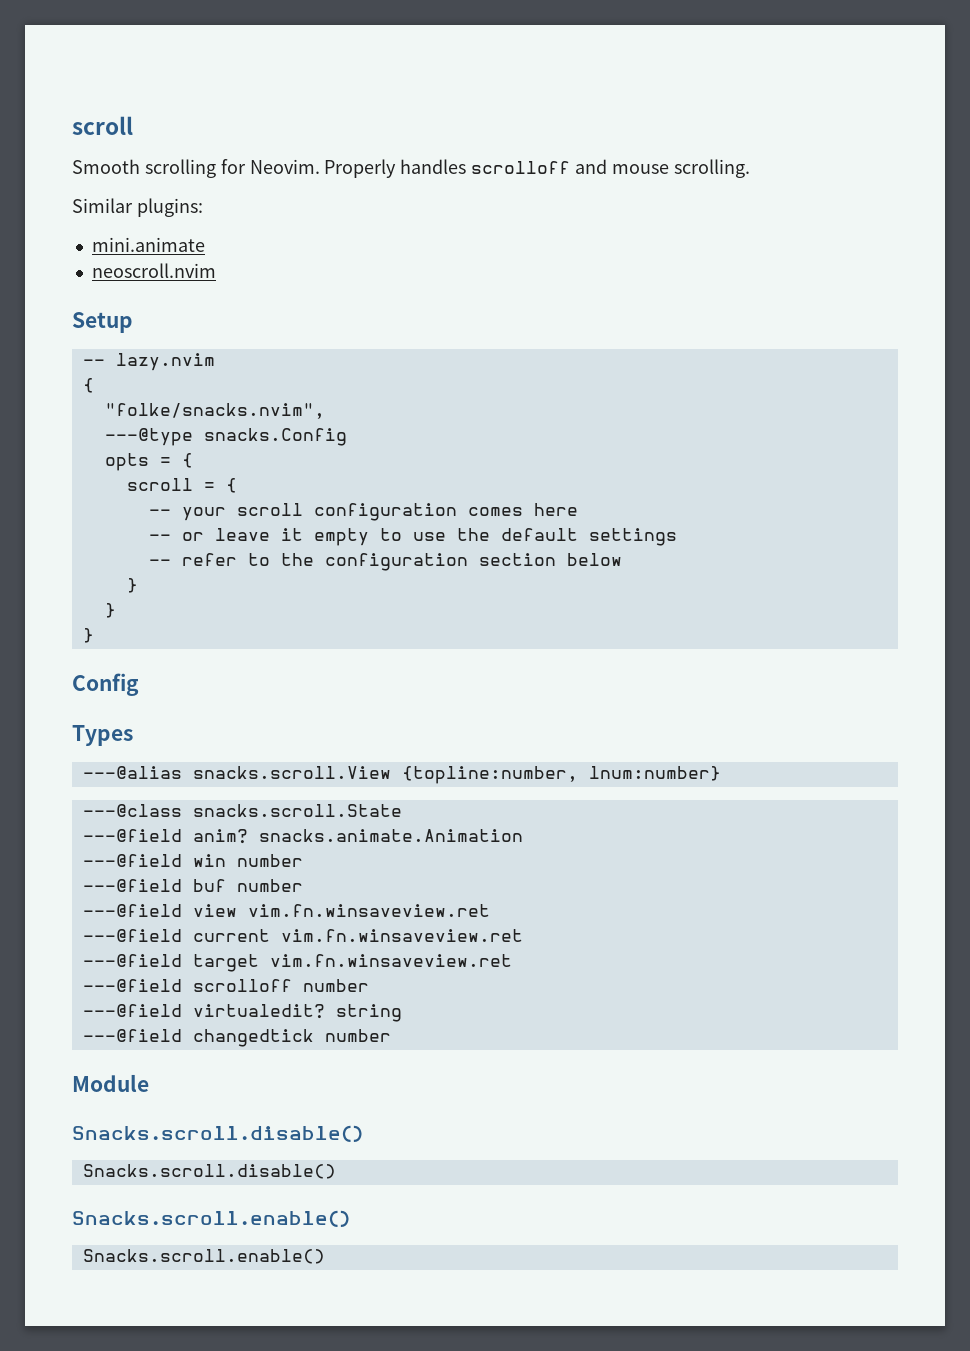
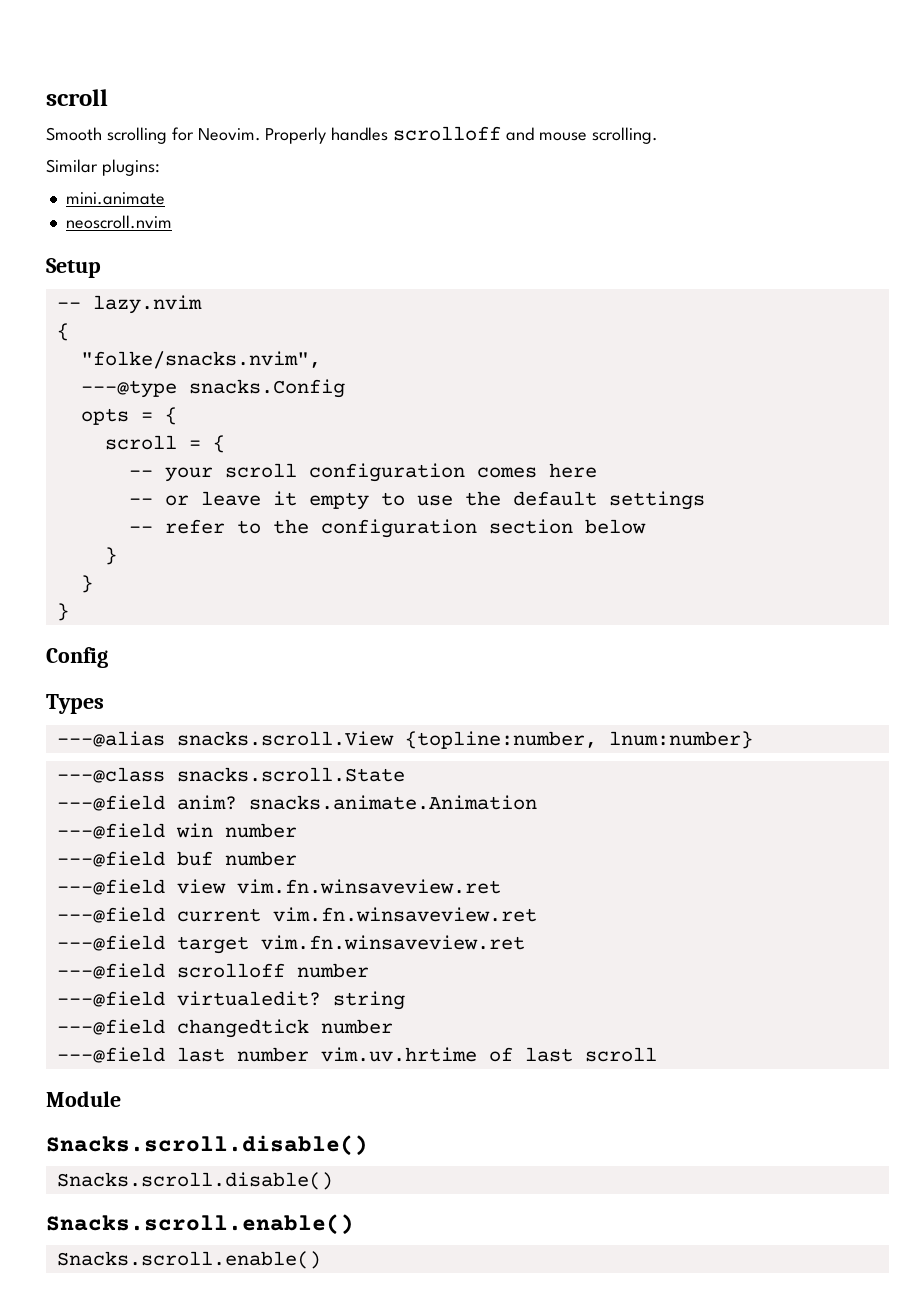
+ ---@field last number vim.uv.hrtime of last scroll

